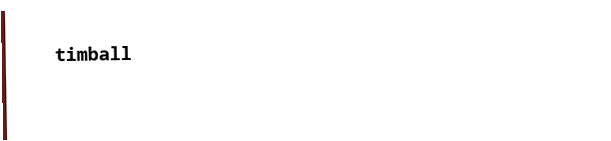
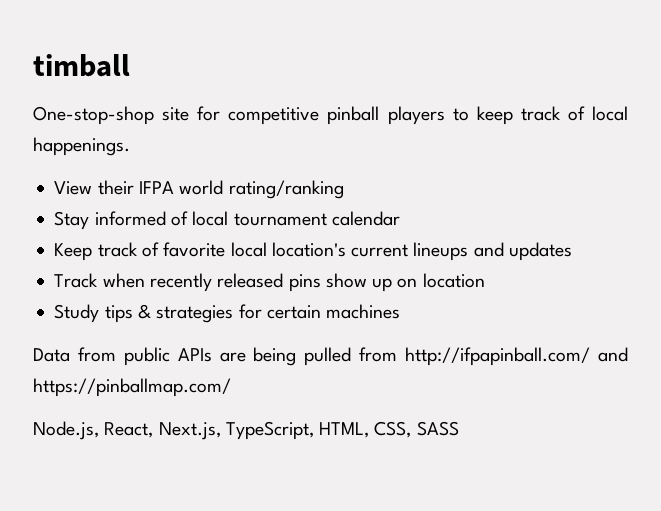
+ One-stop-shop site for competitive pinball players to keep track of local happenings.
+ View their IFPA world rating/ranking
+ Stay informed of local tournament calendar
+ Keep track of favorite local location's current lineups and updates
+ Track when recently released pins show up on location
+ Study tips & strategies for certain machines
+ Data from public APIs are being pulled from http://ifpapinball.com/ and https://pinballmap.com/
+ Node.js, React, Next.js, TypeScript, HTML, CSS, SASS

